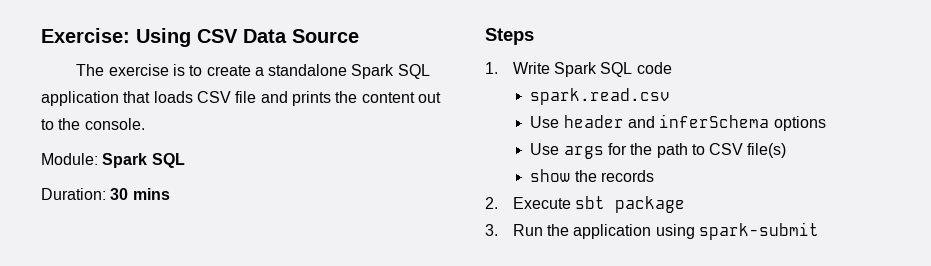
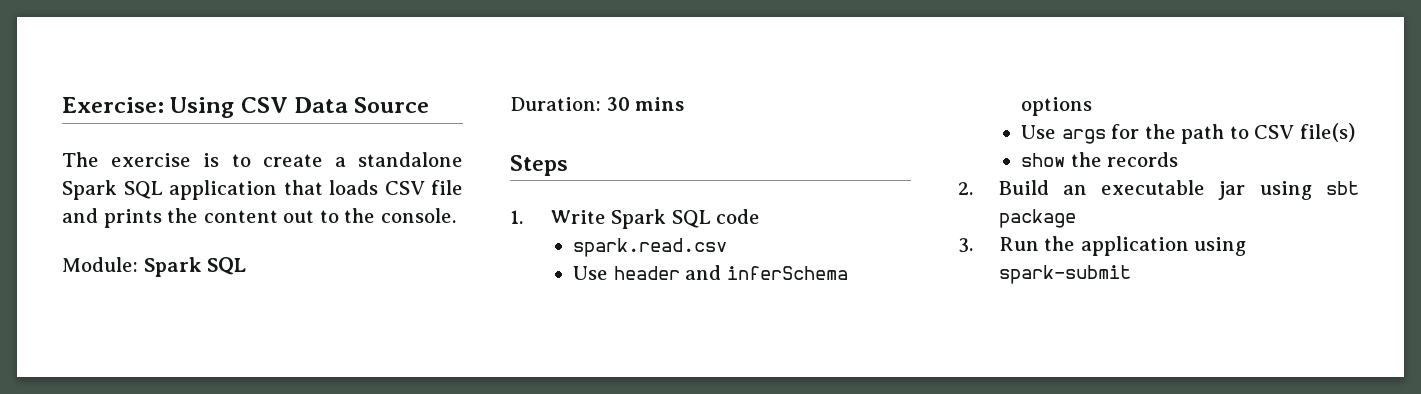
- 2. Execute sbt package
+ 2. Build an executable jar using sbt package

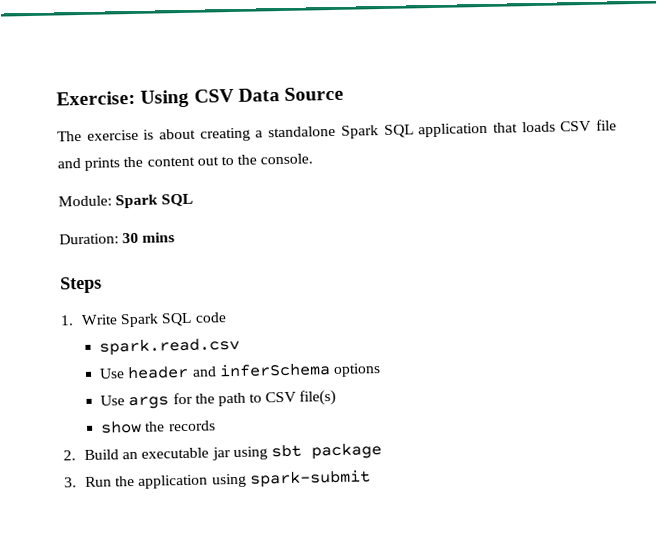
- The exercise is to create a standalone Spark SQL application that loads CSV file and prints the content out to the console.
+ The exercise is about creating a standalone Spark SQL application that loads CSV file and prints the content out to the console.

